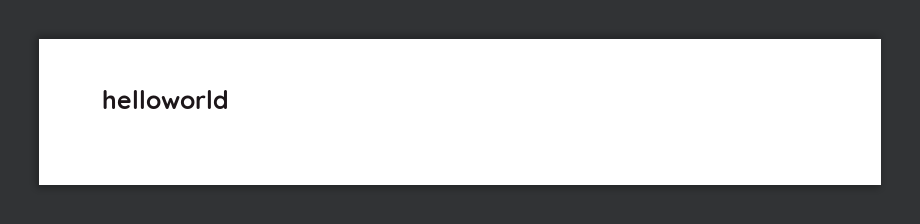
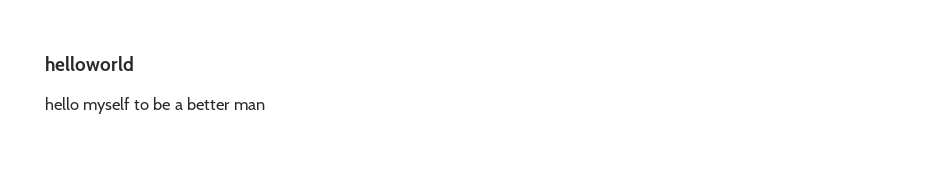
+ hello myself to be a better man

